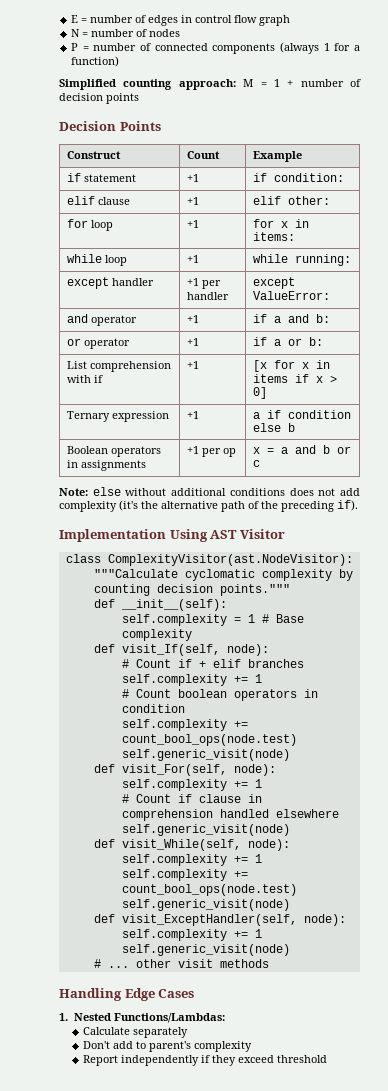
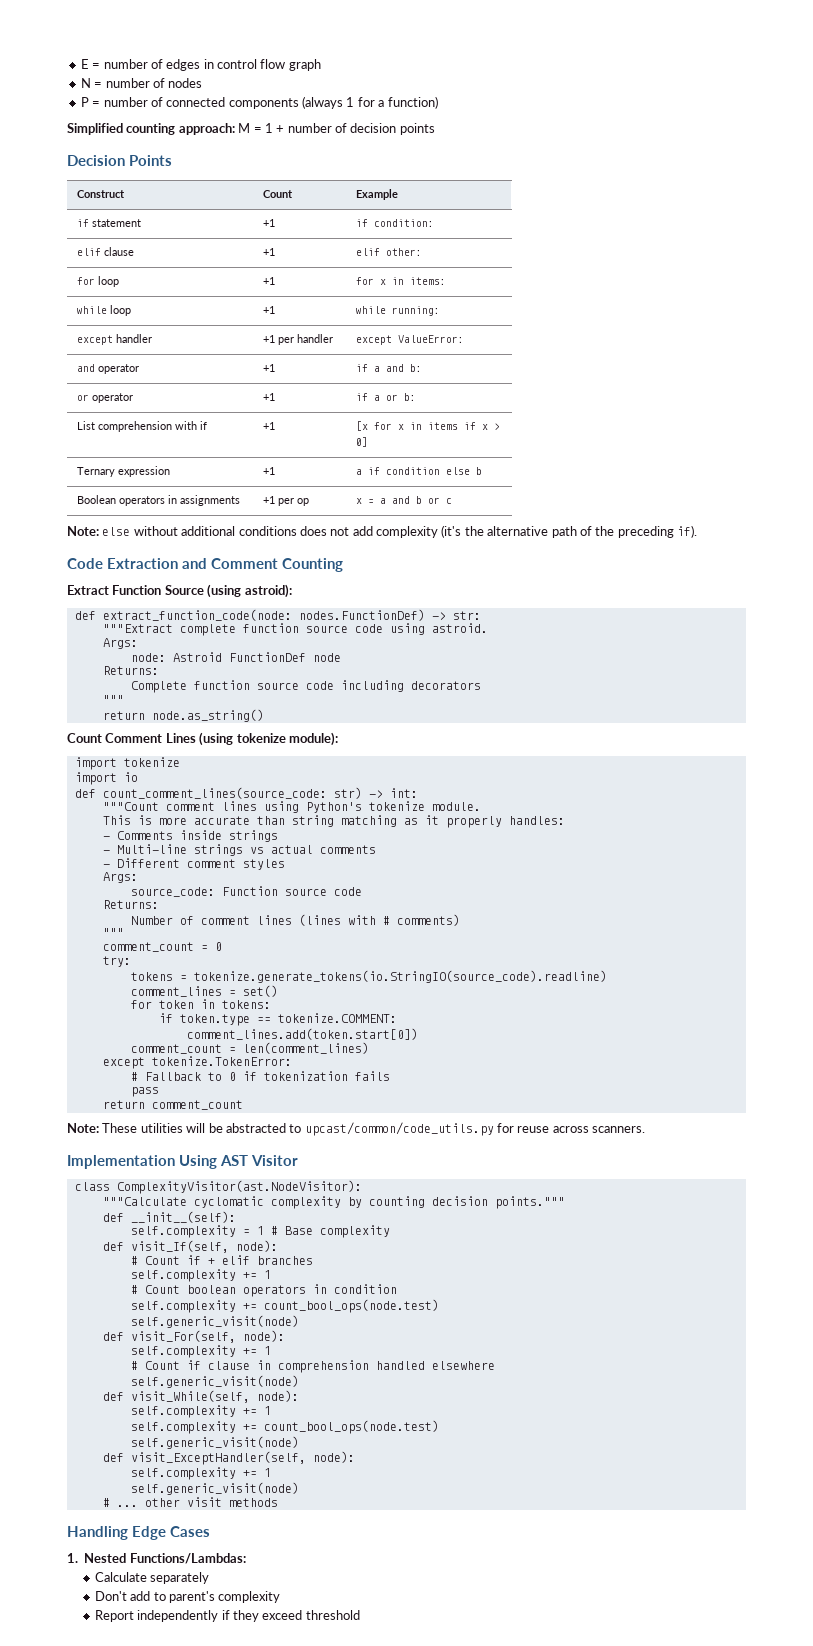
+ Code Extraction and Comment Counting
+ Extract Function Source (using astroid):
+ def extract_function_code(node: nodes.FunctionDef) -> str:
+ """Extract complete function source code using astroid.
+ Args:
+ node: Astroid FunctionDef node
+ Returns:
+ Complete function source code including decorators
+ """
+ return node.as_string()
+ Count Comment Lines (using tokenize module):
+ import tokenize
+ import io
+ def count_comment_lines(source_code: str) -> int:
+ """Count comment lines using Python's tokenize module.
+ This is more accurate than string matching as it properly handles:
+ - Comments inside strings
+ - Multi-line strings vs actual comments
+ - Different comment styles
+ Args:
+ source_code: Function source code
+ Returns:
+ Number of comment lines (lines with # comments)
+ """
+ comment_count = 0
+ try:
+ tokens = tokenize.generate_tokens(io.StringIO(source_code).readline)
+ comment_lines = set()
+ for token in tokens:
+ if token.type == tokenize.COMMENT:
+ comment_lines.add(token.start[0])
+ comment_count = len(comment_lines)
+ except tokenize.TokenError:
+ # Fallback to 0 if tokenization fails
+ pass
+ return comment_count
+ Note: These utilities will be abstracted to upcast/common/code_utils.py for reuse across scanners.

